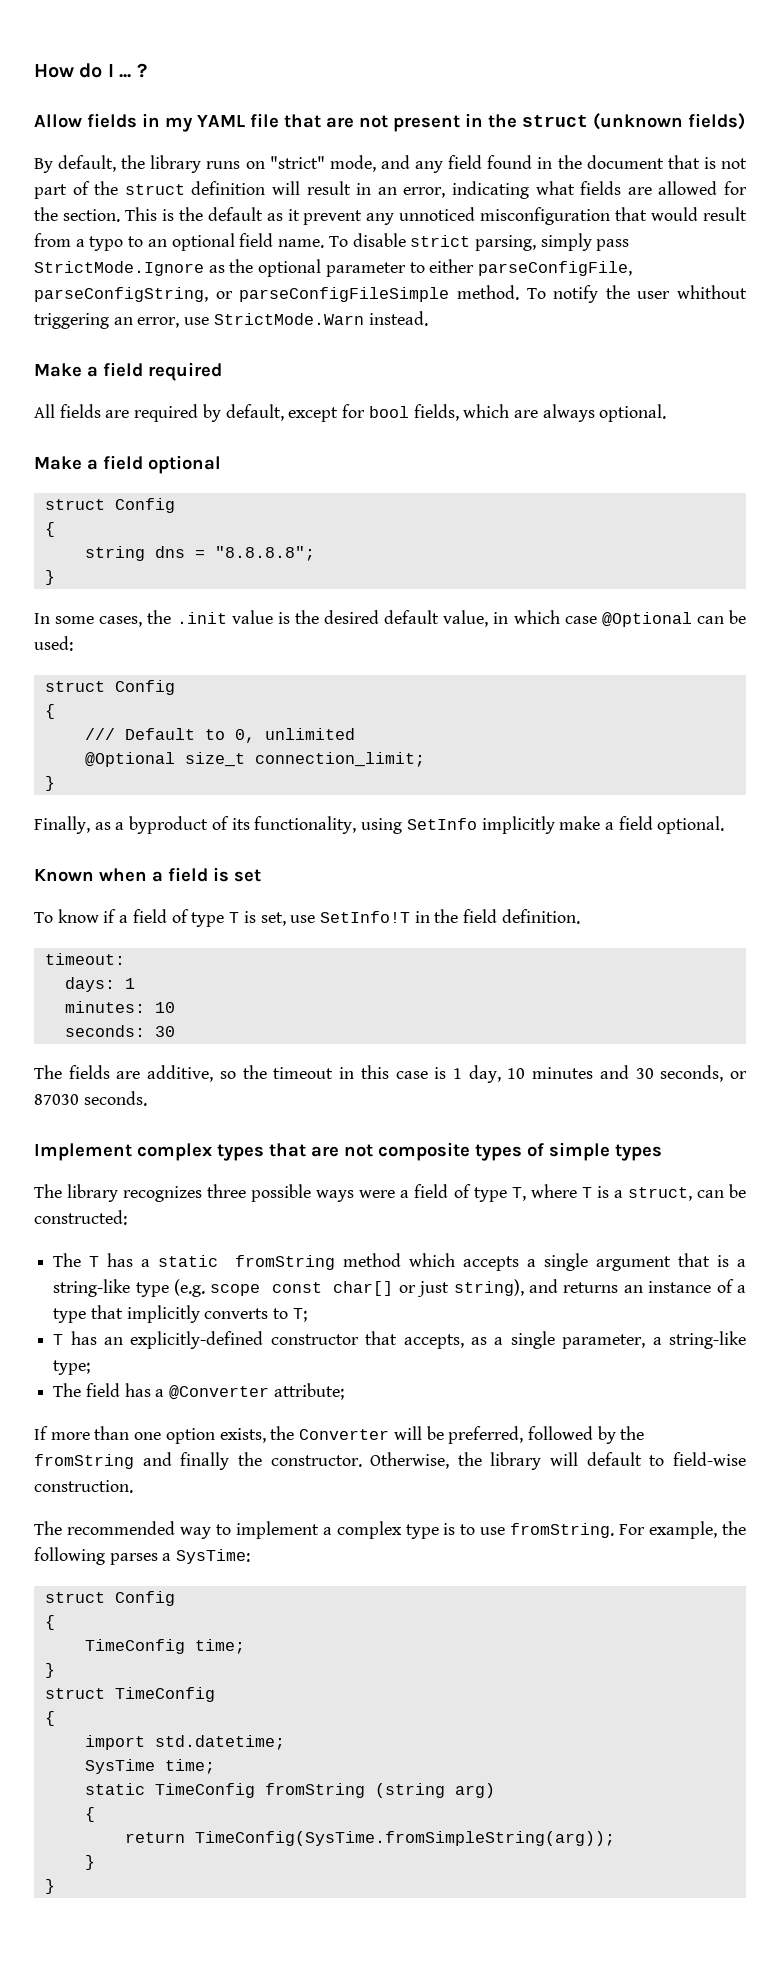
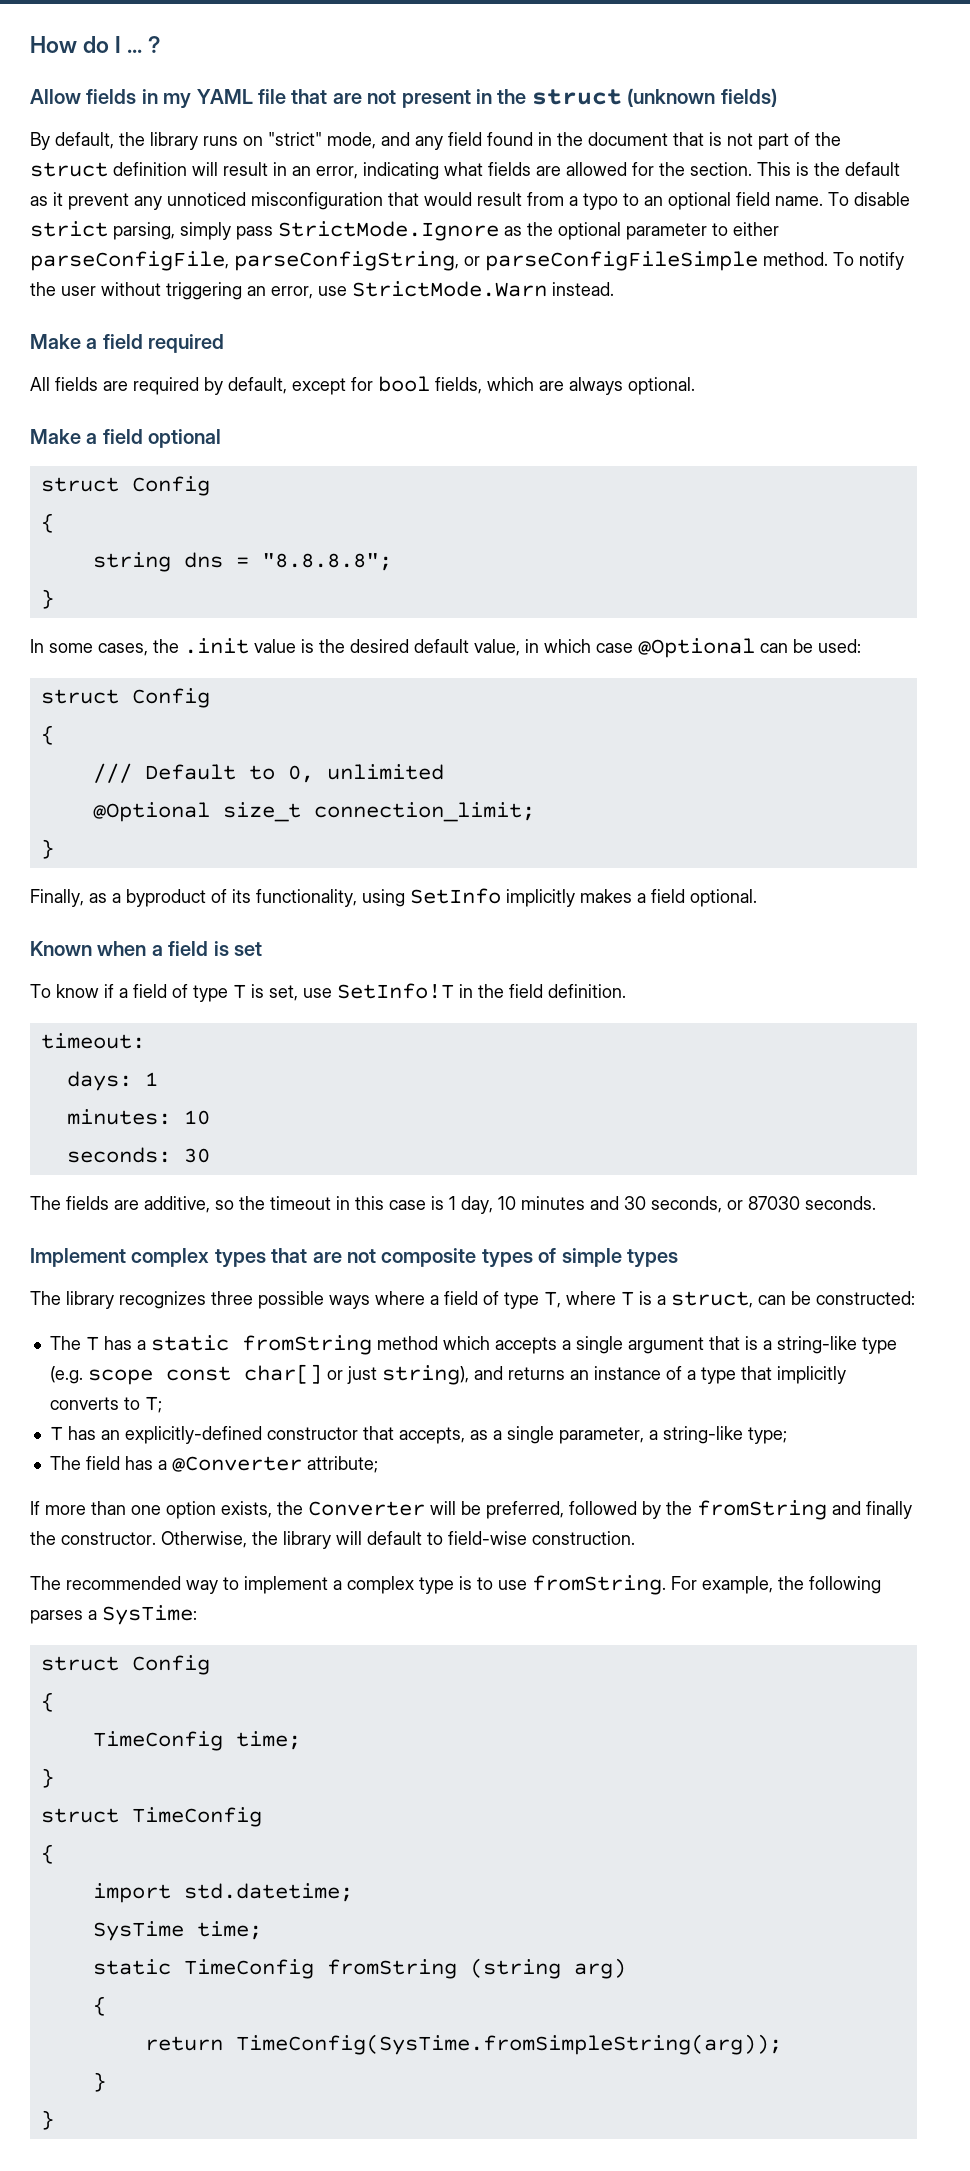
- To notify the user whithout triggering an error, use StrictMode.Warn instead.
+ To notify the user without triggering an error, use StrictMode.Warn instead.
- Finally, as a byproduct of its functionality, using SetInfo implicitly make a field optional.
+ Finally, as a byproduct of its functionality, using SetInfo implicitly makes a field optional.
- The library recognizes three possible ways were a field of type T, where T is a struct, can be constructed:
+ The library recognizes three possible ways where a field of type T, where T is a struct, can be constructed:

